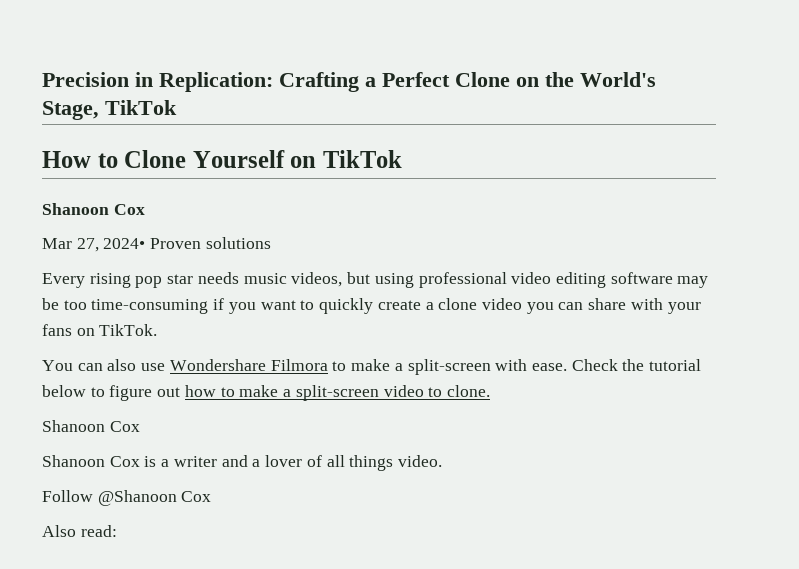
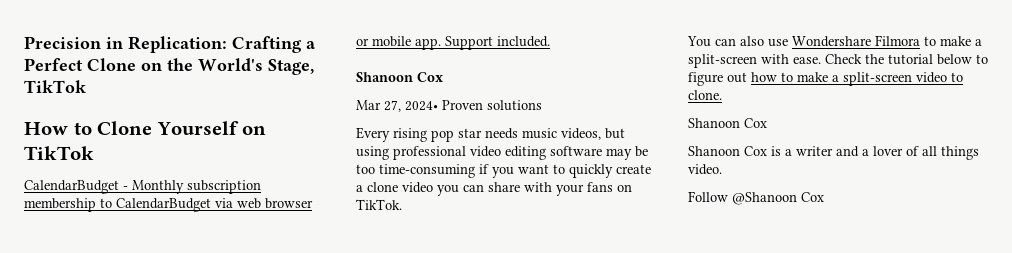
+ CalendarBudget - Monthly subscription membership to CalendarBudget via web browser or mobile app. Support included.
- Also read:

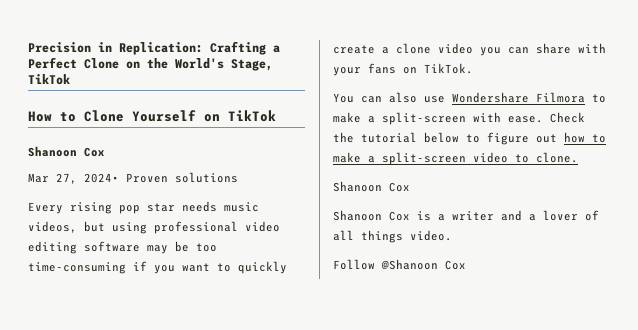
- CalendarBudget - Monthly subscription membership to CalendarBudget via web browser or mobile app. Support included.

